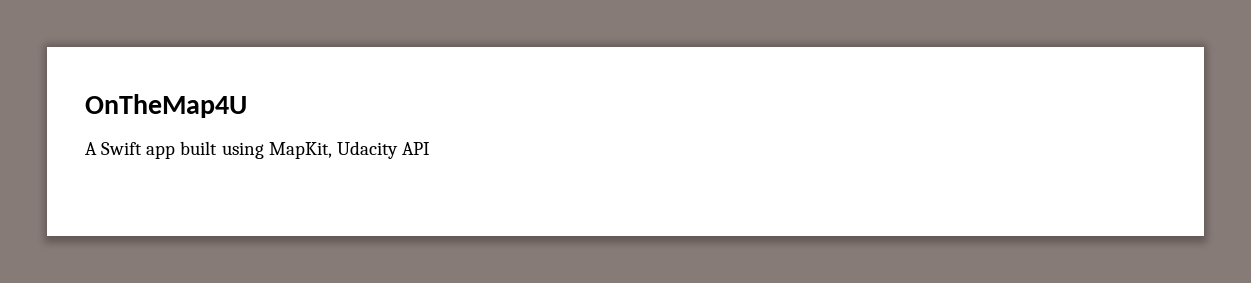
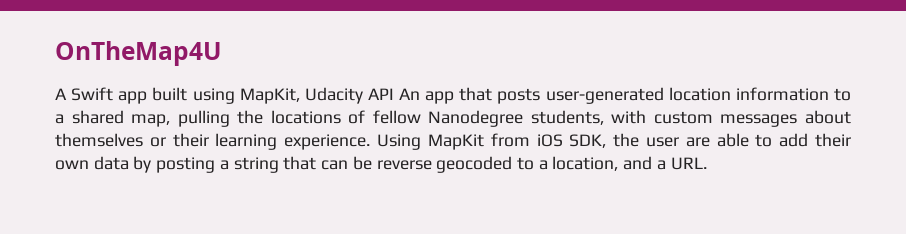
- A Swift app built using MapKit, Udacity API
+ A Swift app built using MapKit, Udacity API An app that posts user-generated location information to a shared map, pulling the locations of fellow Nanodegree students, with custom messages about themselves or their learning experience. Using MapKit from iOS SDK, the user are able to add their own data by posting a string that can be reverse geocoded to a location, and a URL.

